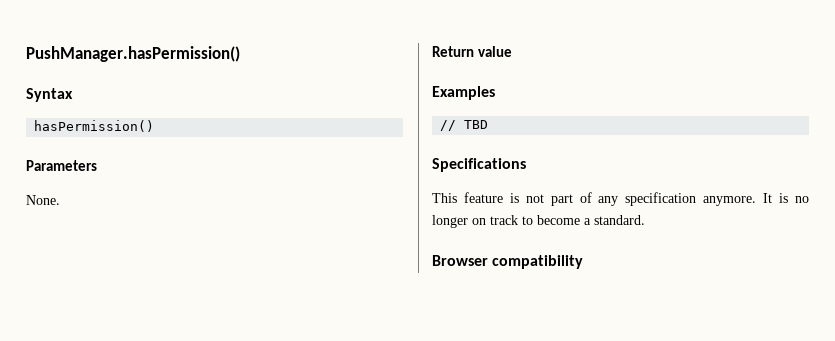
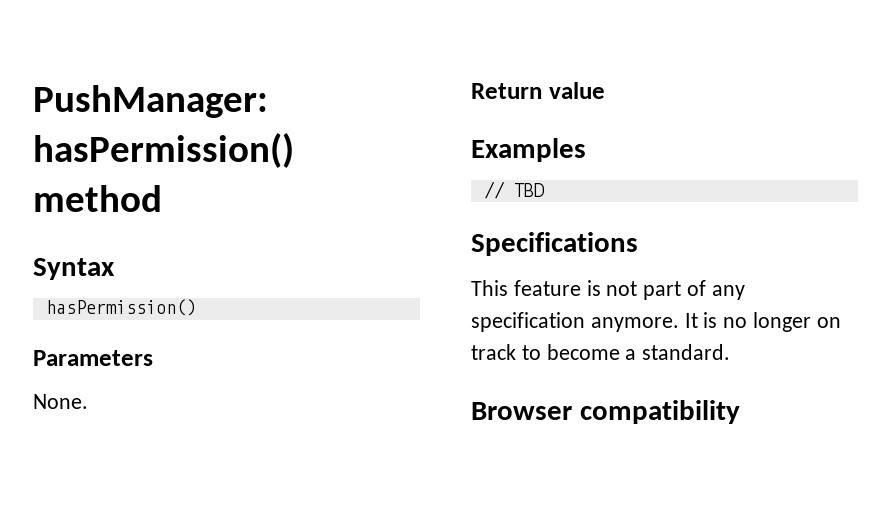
- PushManager.hasPermission()
+ PushManager: hasPermission() method

